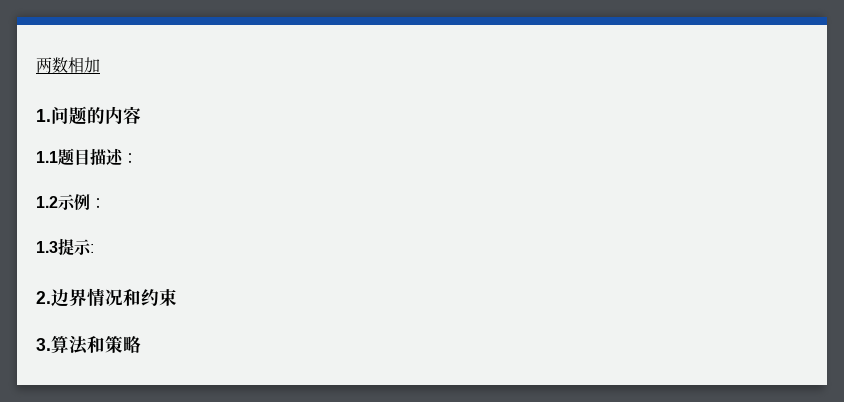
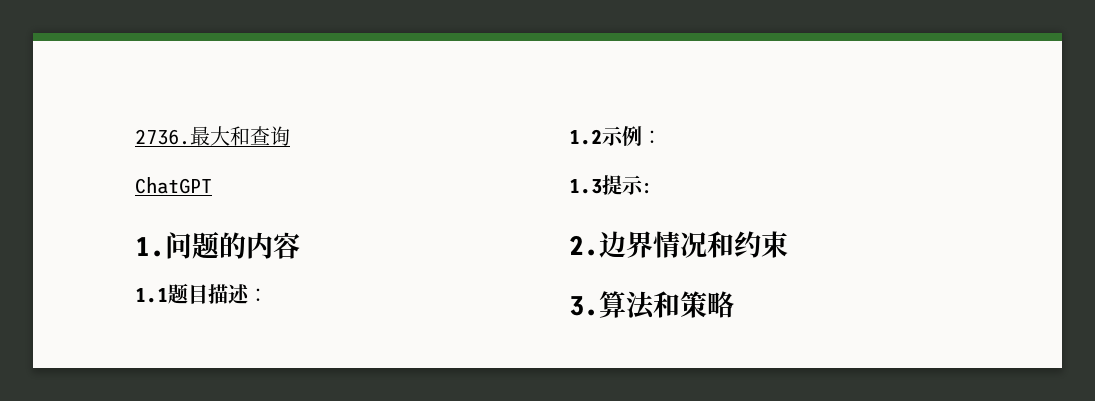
- 两数相加
+ 2736.最大和查询
+ ChatGPT

